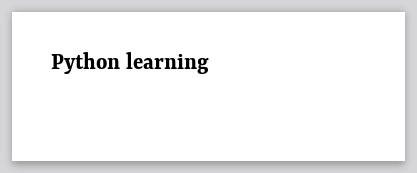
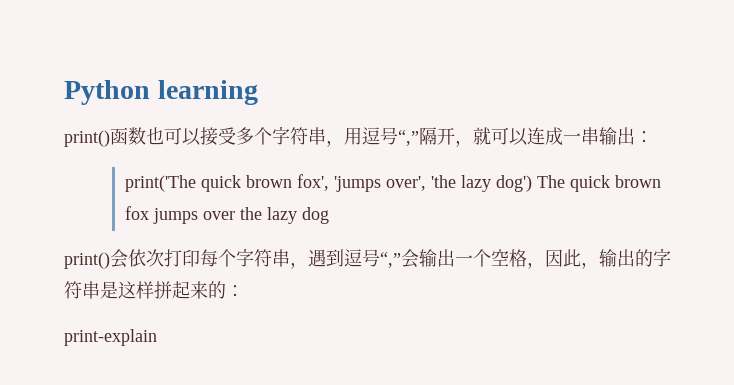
+ print()函数也可以接受多个字符串，用逗号“,”隔开，就可以连成一串输出：
+ print('The quick brown fox', 'jumps over', 'the lazy dog') The quick brown fox jumps over the lazy dog
+ print()会依次打印每个字符串，遇到逗号“,”会输出一个空格，因此，输出的字符串是这样拼起来的：
+ print-explain

